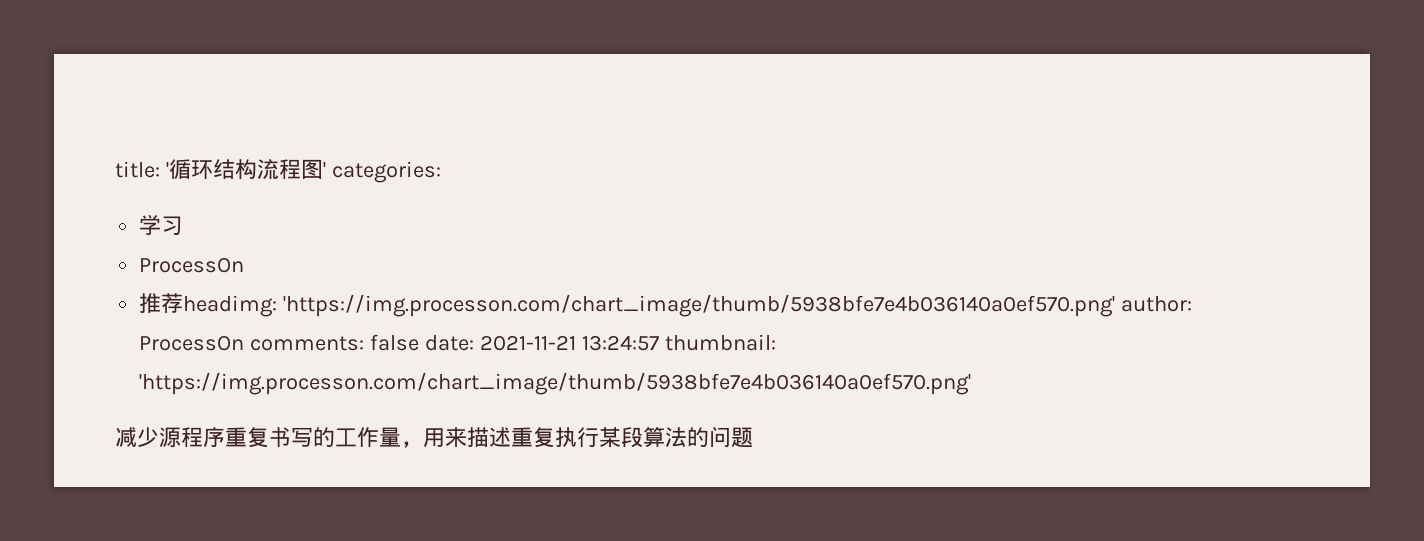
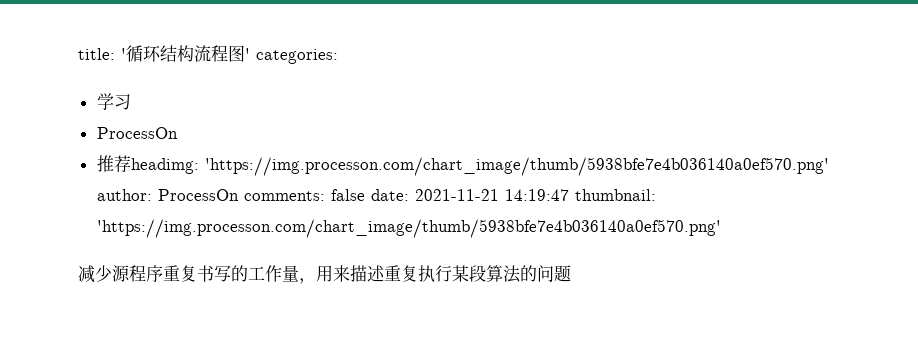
- 推荐headimg: 'https://img.processon.com/chart_image/thumb/5938bfe7e4b036140a0ef570.png' author: ProcessOn comments: false date: 2021-11-21 13:24:57 thumbnail: 'https://img.processon.com/chart_image/thumb/5938bfe7e4b036140a0ef570.png'
+ 推荐headimg: 'https://img.processon.com/chart_image/thumb/5938bfe7e4b036140a0ef570.png' author: ProcessOn comments: false date: 2021-11-21 14:19:47 thumbnail: 'https://img.processon.com/chart_image/thumb/5938bfe7e4b036140a0ef570.png'

